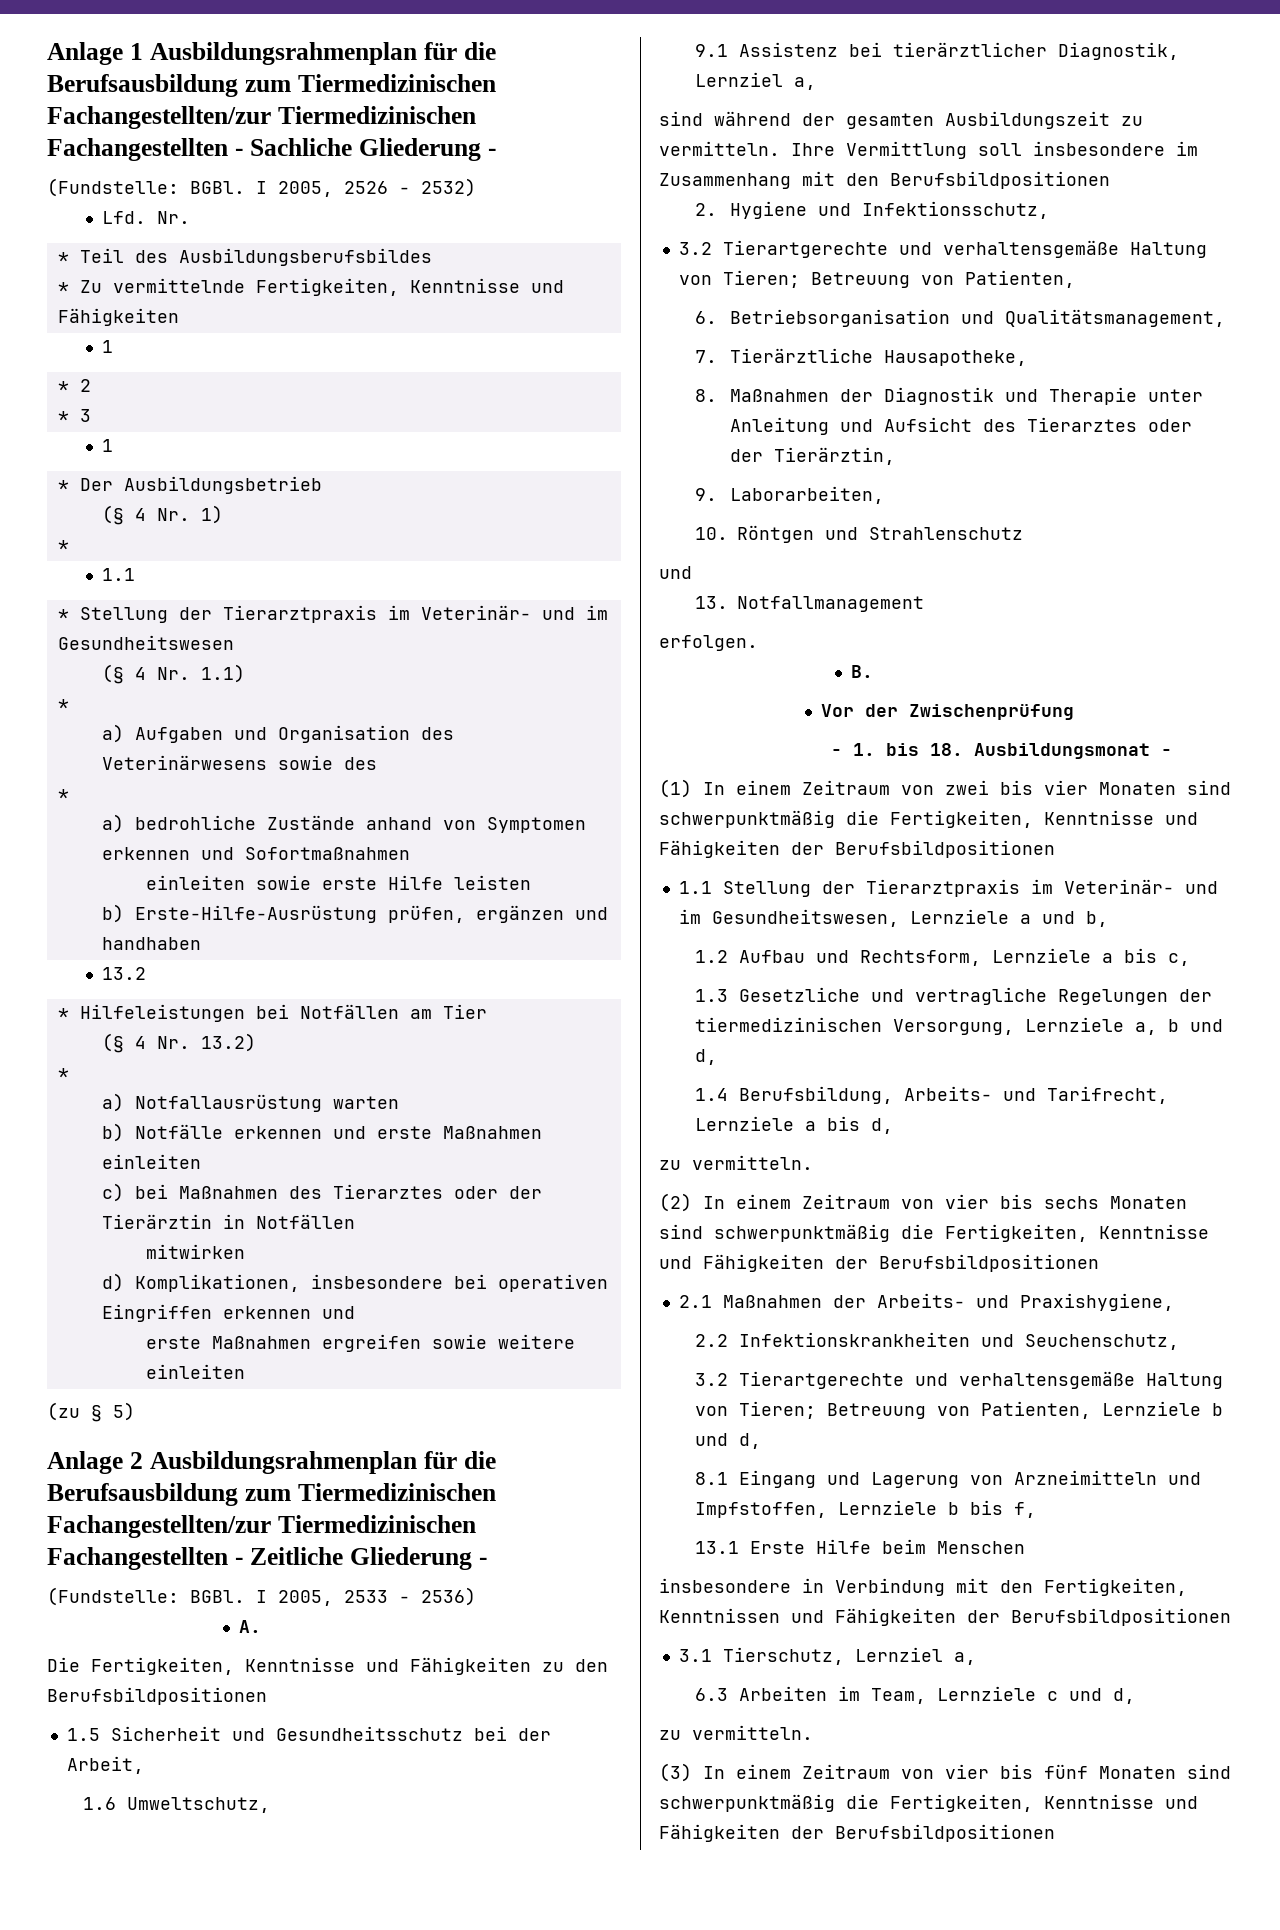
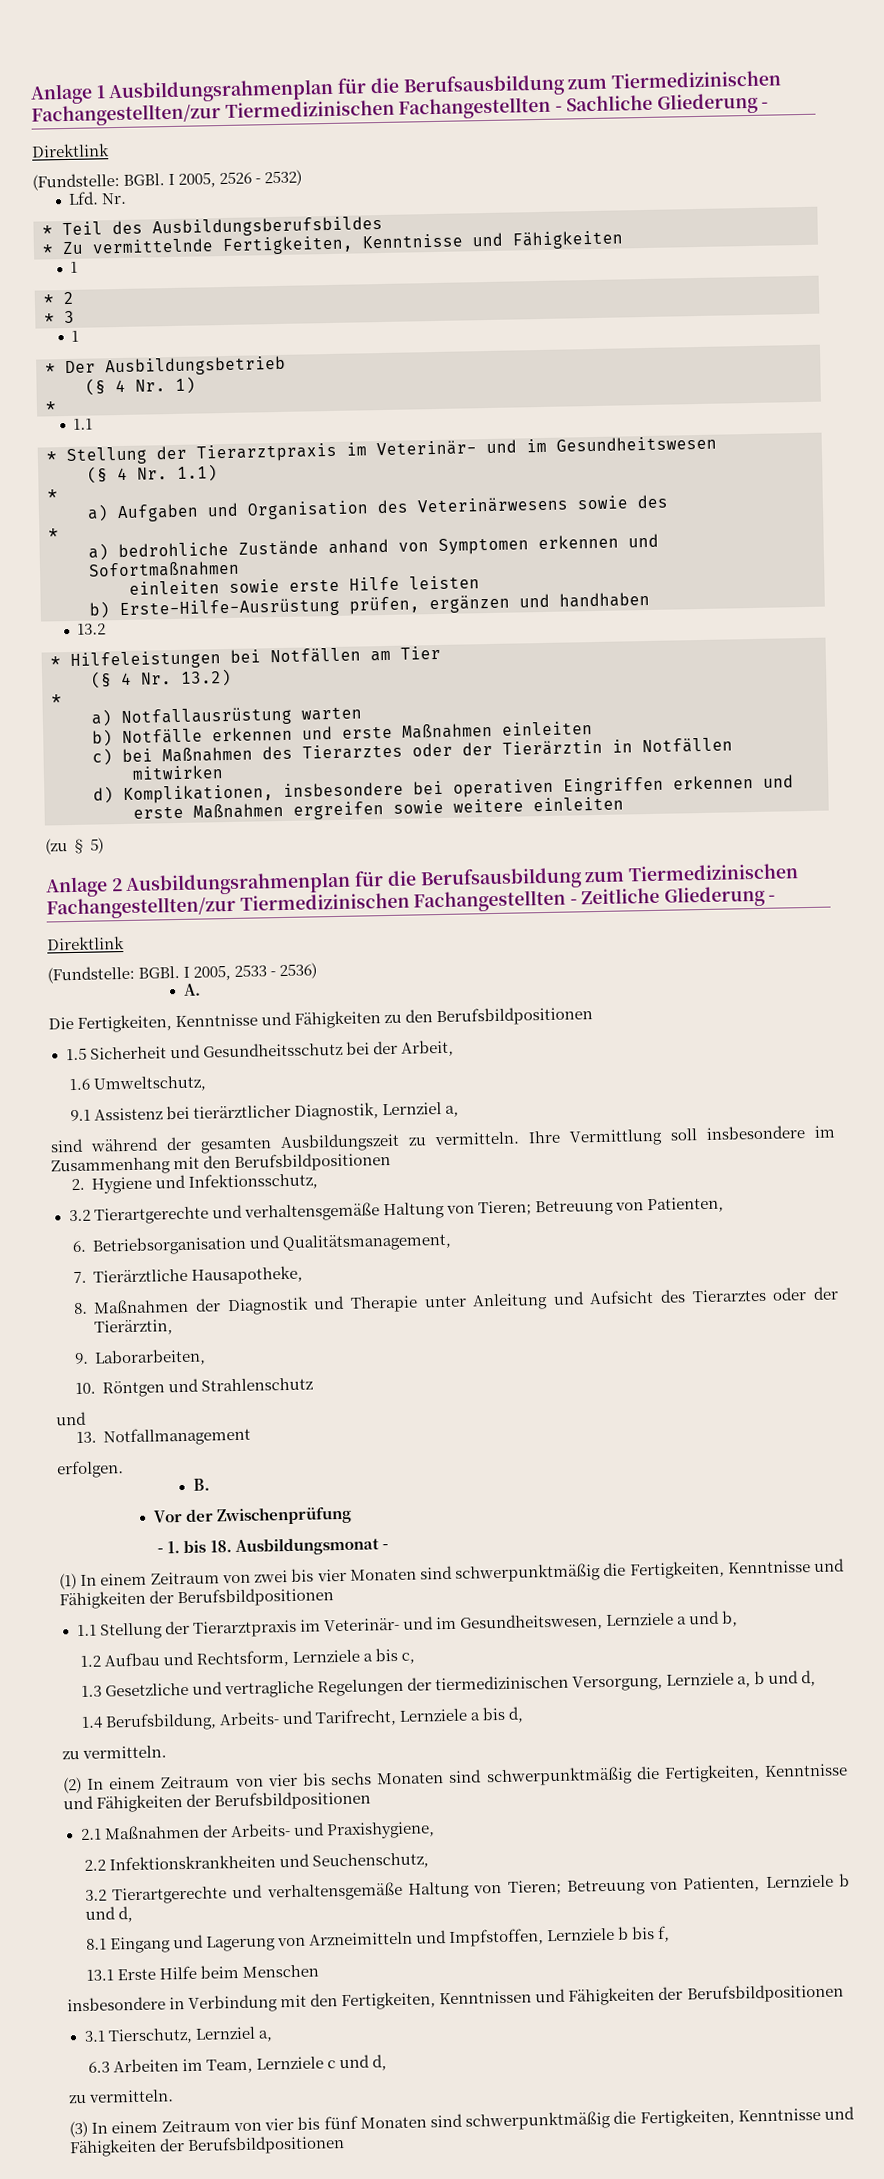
  Anlage 1 Ausbildungsrahmenplan für die Berufsausbildung zum Tiermedizinischen Fachangestellten/zur Tiermedizinischen Fachangestellten - Sachliche Gliederung -
+ Direktlink
  Anlage 2 Ausbildungsrahmenplan für die Berufsausbildung zum Tiermedizinischen Fachangestellten/zur Tiermedizinischen Fachangestellten - Zeitliche Gliederung -
+ Direktlink

